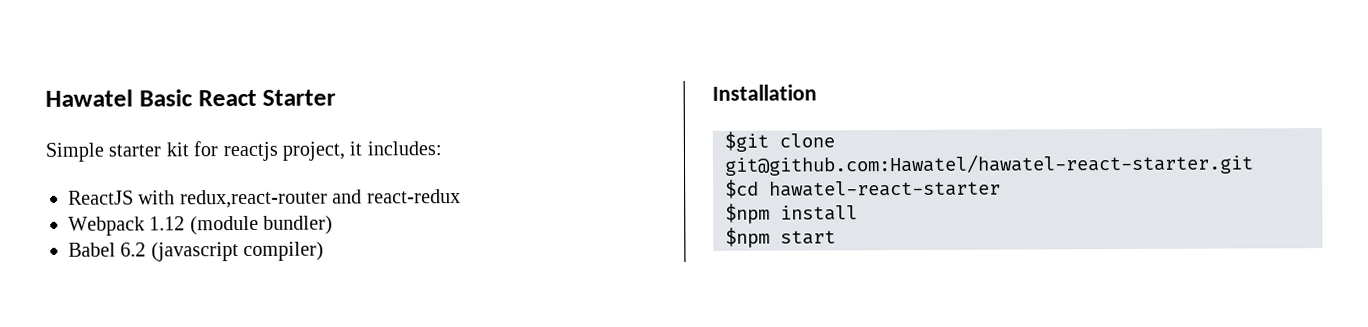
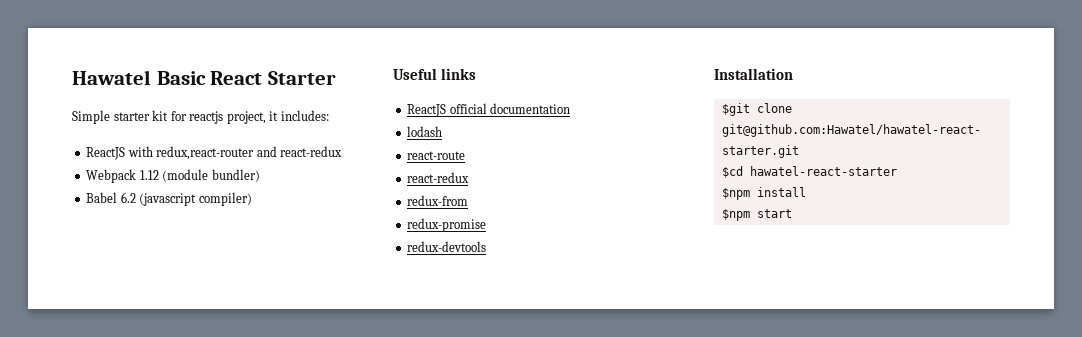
+ Useful links
+ ReactJS official documentation
+ lodash
+ react-route
+ react-redux
+ redux-from
+ redux-promise
+ redux-devtools

